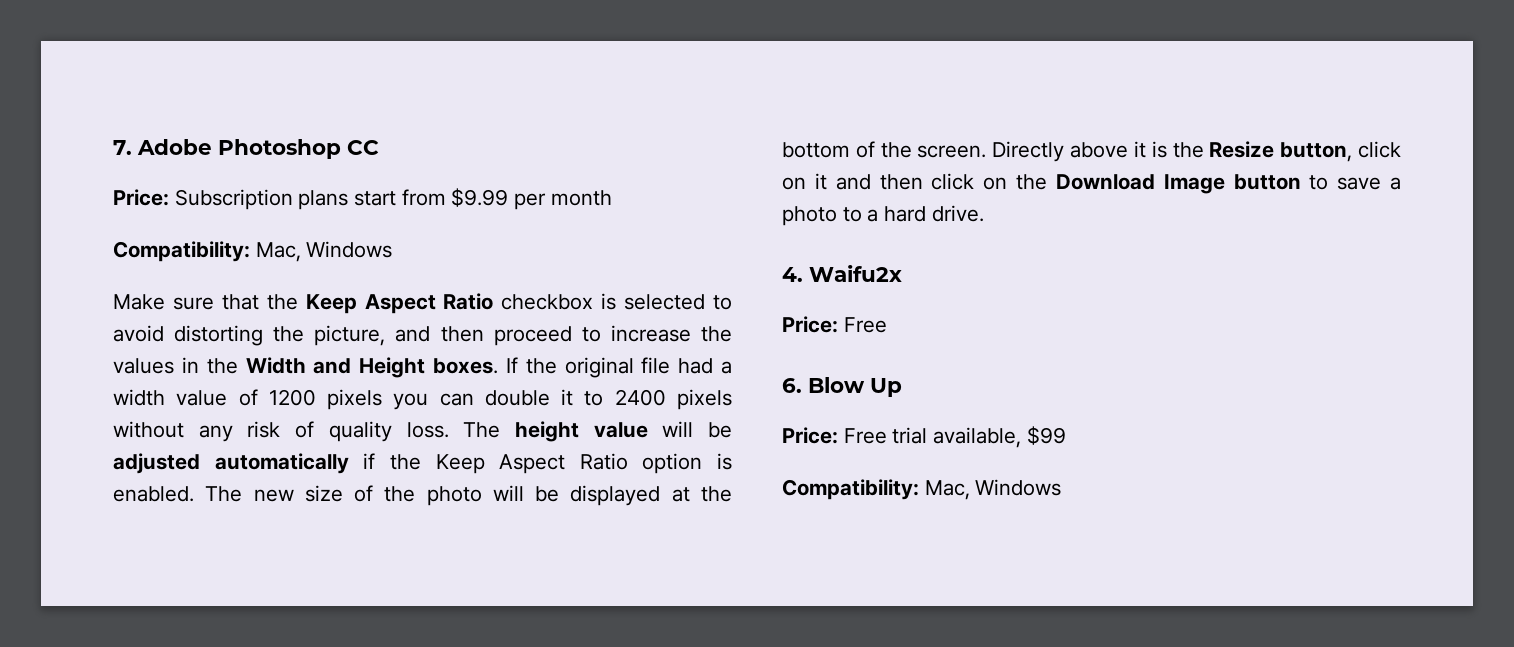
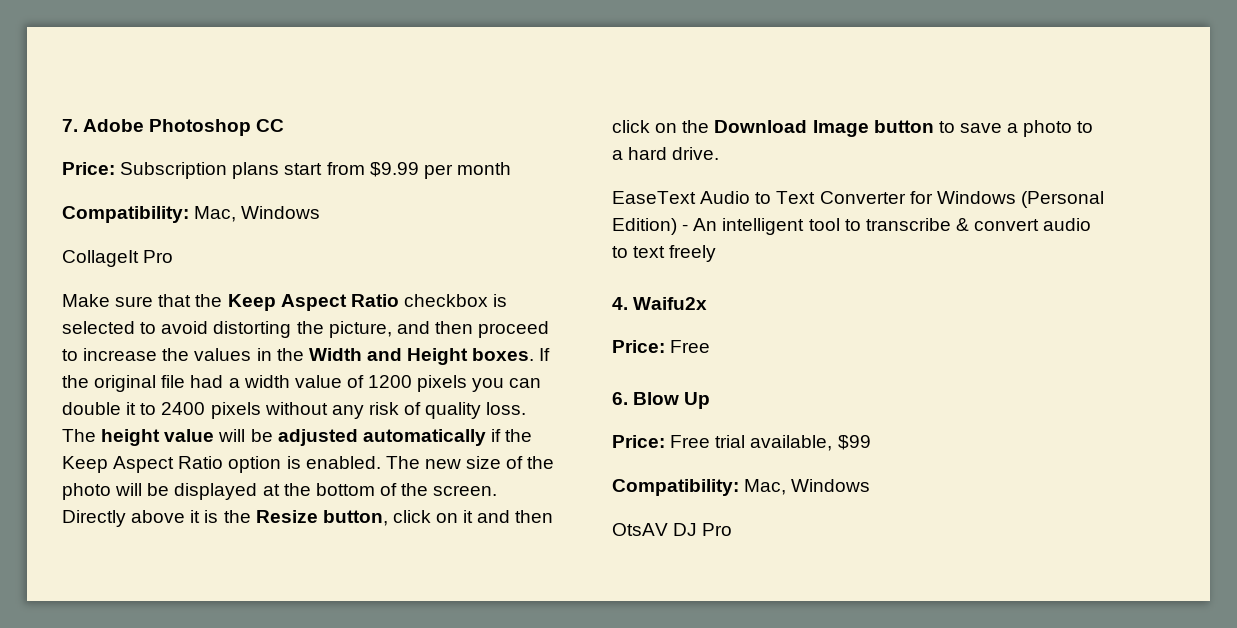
+ CollageIt Pro
+ EaseText Audio to Text Converter for Windows (Personal Edition) - An intelligent tool to transcribe & convert audio to text freely
+ OtsAV DJ Pro

